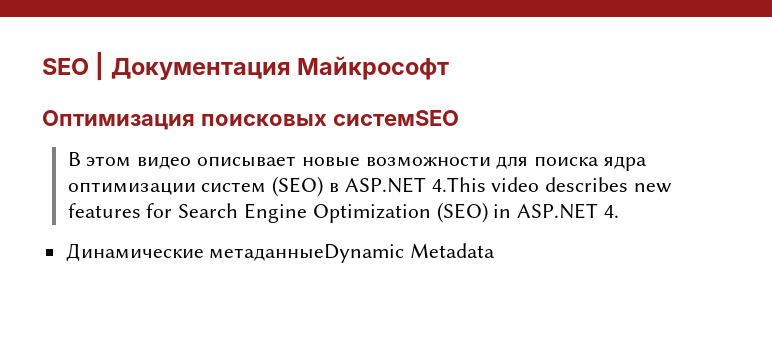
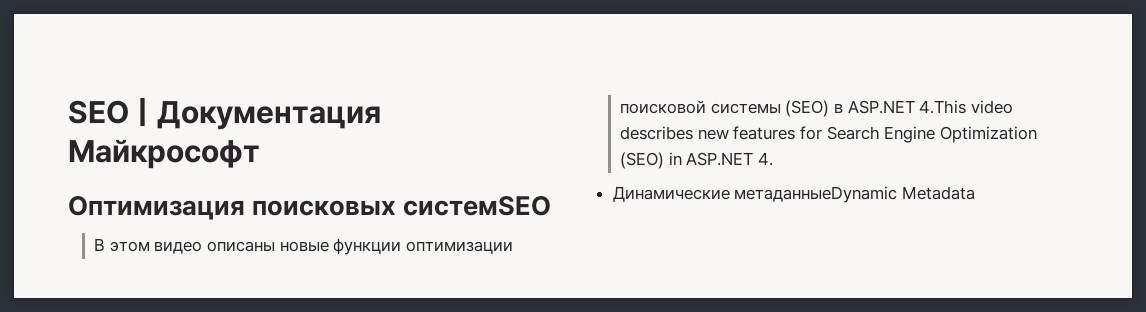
- В этом видео описывает новые возможности для поиска ядра оптимизации систем (SEO) в ASP.NET 4.This video describes new features for Search Engine Optimization (SEO) in ASP.NET 4.
+ В этом видео описаны новые функции оптимизации поисковой системы (SEO) в ASP.NET 4.This video describes new features for Search Engine Optimization (SEO) in ASP.NET 4.

